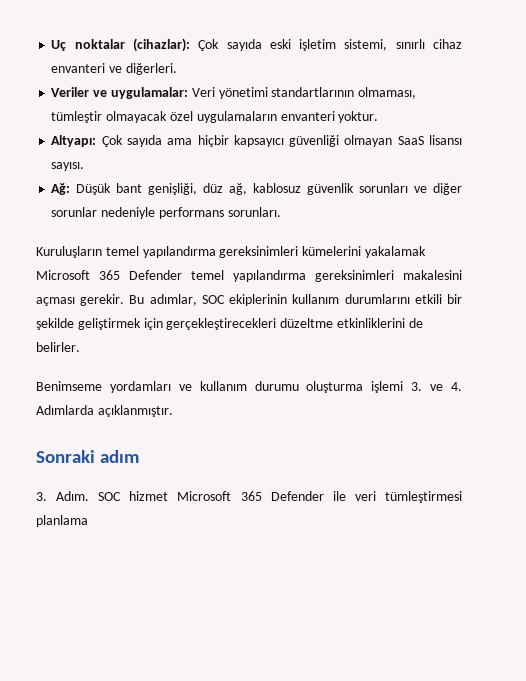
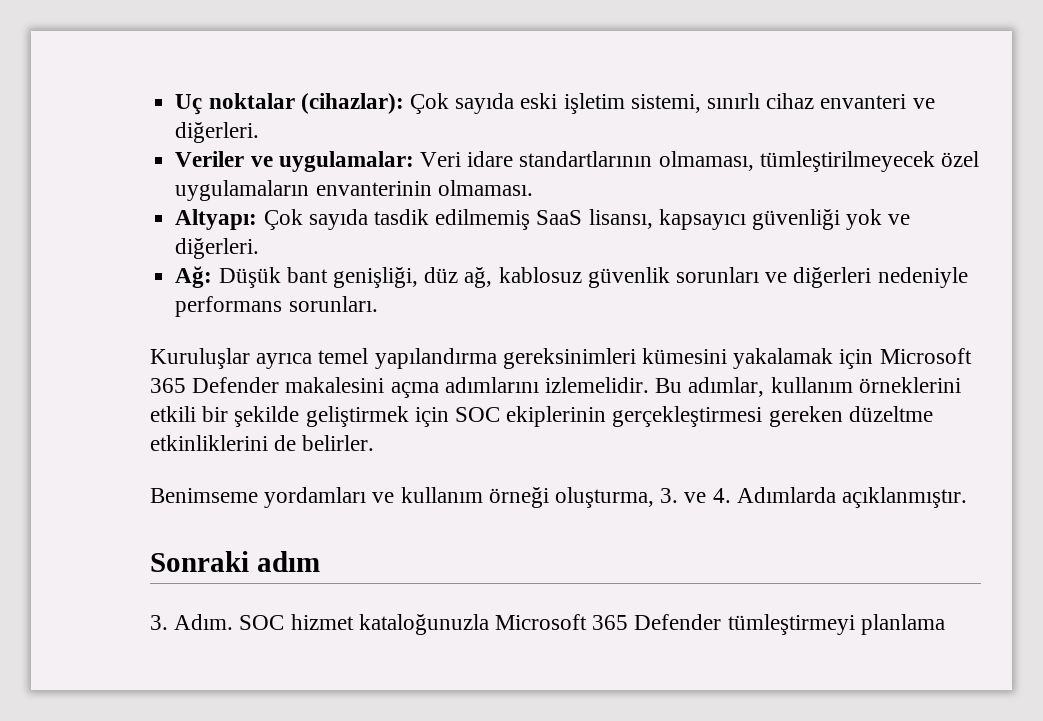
- Veriler ve uygulamalar: Veri yönetimi standartlarının olmaması, tümleştir olmayacak özel uygulamaların envanteri yoktur.
- Altyapı: Çok sayıda ama hiçbir kapsayıcı güvenliği olmayan SaaS lisansı sayısı.
+ Veriler ve uygulamalar: Veri idare standartlarının olmaması, tümleştirilmeyecek özel uygulamaların envanterinin olmaması.
+ Altyapı: Çok sayıda tasdik edilmemiş SaaS lisansı, kapsayıcı güvenliği yok ve diğerleri.
- Ağ: Düşük bant genişliği, düz ağ, kablosuz güvenlik sorunları ve diğer sorunlar nedeniyle performans sorunları.
+ Ağ: Düşük bant genişliği, düz ağ, kablosuz güvenlik sorunları ve diğerleri nedeniyle performans sorunları.
- Kuruluşların temel yapılandırma gereksinimleri kümelerini yakalamak Microsoft 365 Defender temel yapılandırma gereksinimleri makalesini açması gerekir. Bu adımlar, SOC ekiplerinin kullanım durumlarını etkili bir şekilde geliştirmek için gerçekleştirecekleri düzeltme etkinliklerini de belirler.
+ Kuruluşlar ayrıca temel yapılandırma gereksinimleri kümesini yakalamak için Microsoft 365 Defender makalesini açma adımlarını izlemelidir. Bu adımlar, kullanım örneklerini etkili bir şekilde geliştirmek için SOC ekiplerinin gerçekleştirmesi gereken düzeltme etkinliklerini de belirler.
- Benimseme yordamları ve kullanım durumu oluşturma işlemi 3. ve 4. Adımlarda açıklanmıştır.
+ Benimseme yordamları ve kullanım örneği oluşturma, 3. ve 4. Adımlarda açıklanmıştır.
- SOC hizmet Microsoft 365 Defender ile veri tümleştirmesi planlama
+ SOC hizmet kataloğunuzla Microsoft 365 Defender tümleştirmeyi planlama

